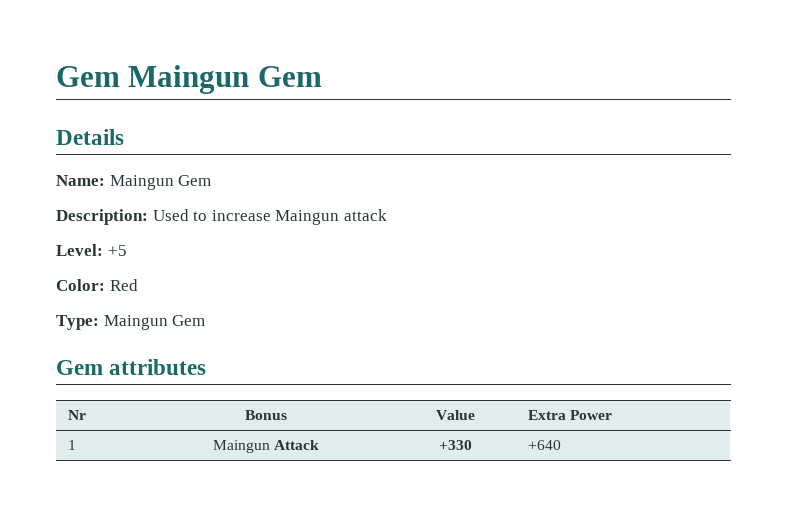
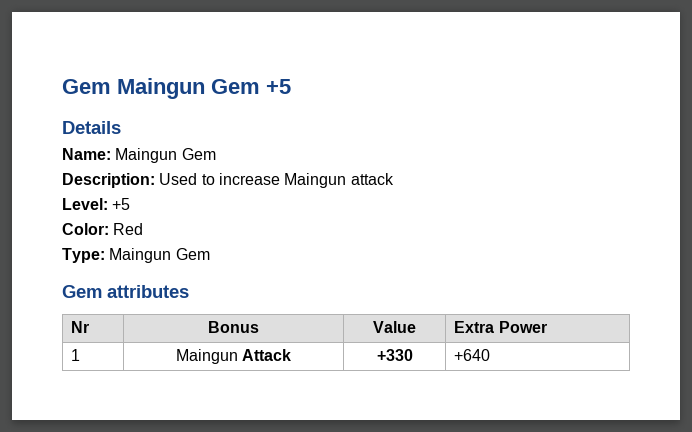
- Gem Maingun Gem
+ Gem Maingun Gem +5

